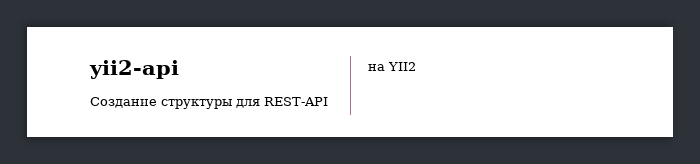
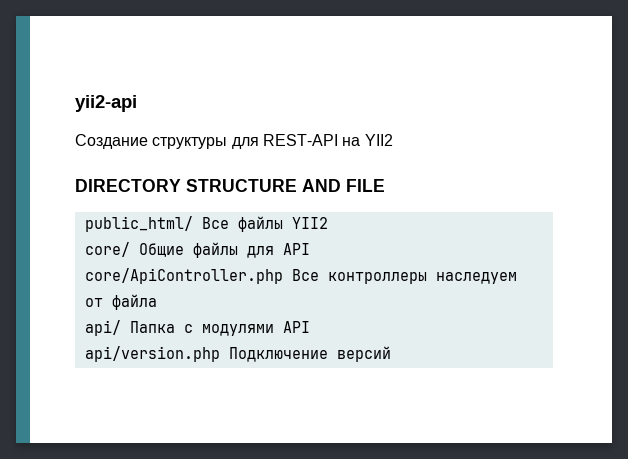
+ DIRECTORY STRUCTURE AND FILE
+ public_html/ Все файлы YII2
+ core/ Общие файлы для API
+ core/ApiController.php Все контроллеры наследуем от файла
+ api/ Папка с модулями API
+ api/version.php Подключение версий

